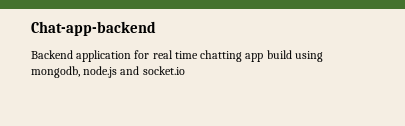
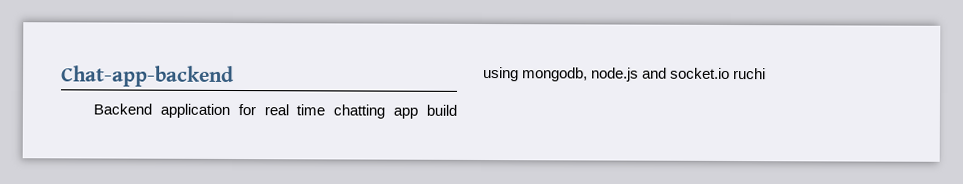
- Backend application for real time chatting app build using mongodb, node.js and socket.io
+ Backend application for real time chatting app build using mongodb, node.js and socket.io ruchi

